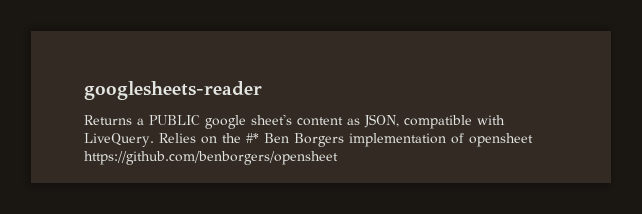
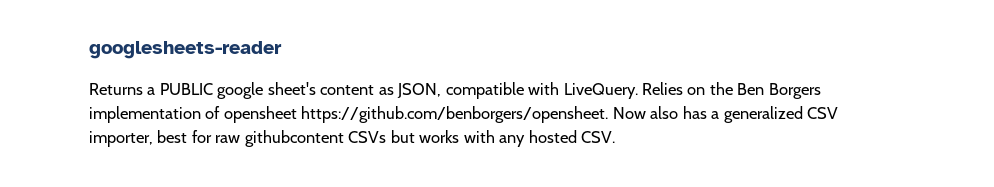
- Relies on the #* Ben Borgers implementation of opensheet https://github.com/benborgers/opensheet
+ Relies on the Ben Borgers implementation of opensheet https://github.com/benborgers/opensheet. Now also has a generalized CSV importer, best for raw githubcontent CSVs but works with any hosted CSV.

